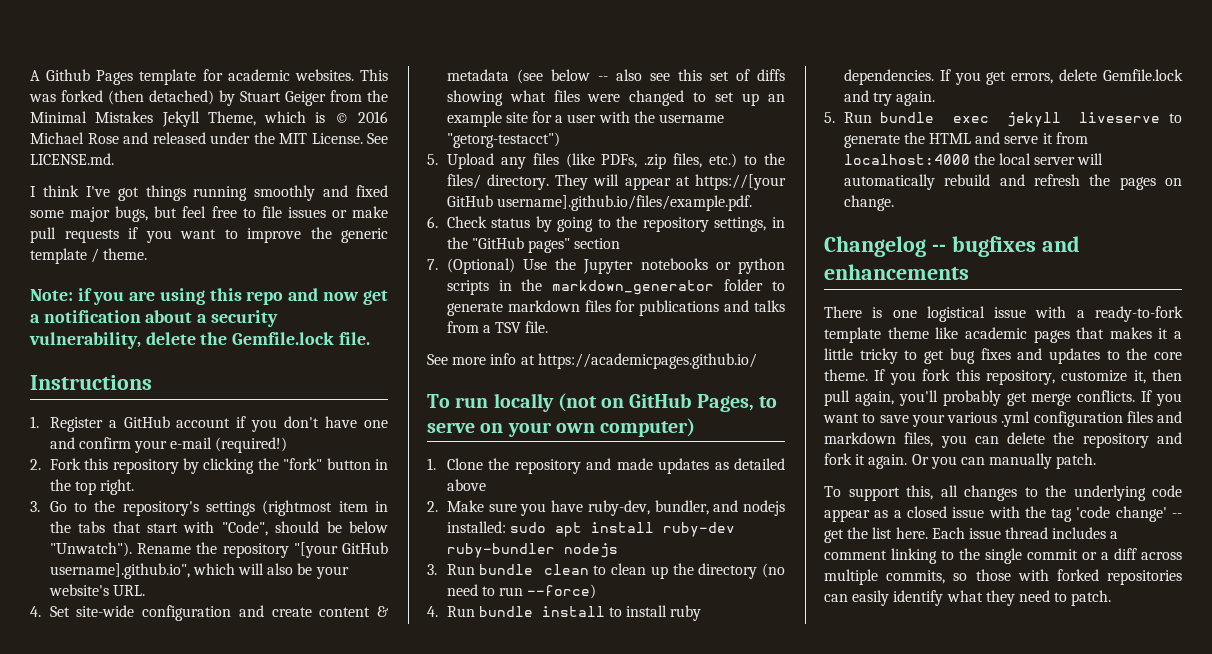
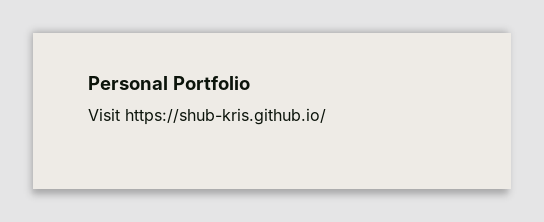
- A Github Pages template for academic websites. This was forked (then detached) by Stuart Geiger from the Minimal Mistakes Jekyll Theme, which is © 2016 Michael Rose and released under the MIT License. See LICENSE.md.
- I think I've got things running smoothly and fixed some major bugs, but feel free to file issues or make pull requests if you want to improve the generic template / theme.
- Note: if you are using this repo and now get a notification about a security vulnerability, delete the Gemfile.lock file.
- Instructions
- 1. Register a GitHub account if you don't have one and confirm your e-mail (required!)
- 2. Fork this repository by clicking the "fork" button in the top right.
- 3. Go to the repository's settings (rightmost item in the tabs that start with "Code", should be below "Unwatch"). Rename the repository "[your GitHub username].github.io", which will also be your website's URL.
- 4. Set site-wide configuration and create content & metadata (see below -- also see this set of diffs showing what files were changed to set up an example site for a user with the username "getorg-testacct")
- 5. Upload any files (like PDFs, .zip files, etc.) to the files/ directory. They will appear at https://[your GitHub username].github.io/files/example.pdf.
- 6. Check status by going to the repository settings, in the "GitHub pages" section
- 7. (Optional) Use the Jupyter notebooks or python scripts in the markdown_generator folder to generate markdown files for publications and talks from a TSV file.
- See more info at https://academicpages.github.io/
- To run locally (not on GitHub Pages, to serve on your own computer)
- 1. Clone the repository and made updates as detailed above
- 2. Make sure you have ruby-dev, bundler, and nodejs installed: sudo apt install ruby-dev ruby-bundler nodejs
- 3. Run bundle clean to clean up the directory (no need to run --force)
- 4. Run bundle install to install ruby dependencies. If you get errors, delete Gemfile.lock and try again.
- 5. Run bundle exec jekyll liveserve to generate the HTML and serve it from localhost:4000 the local server will automatically rebuild and refresh the pages on change.
- Changelog -- bugfixes and enhancements
- There is one logistical issue with a ready-to-fork template theme like academic pages that makes it a little tricky to get bug fixes and updates to the core theme. If you fork this repository, customize it, then pull again, you'll probably get merge conflicts. If you want to save your various .yml configuration files and markdown files, you can delete the repository and fork it again. Or you can manually patch.
- To support this, all changes to the underlying code appear as a closed issue with the tag 'code change' -- get the list here. Each issue thread includes a comment linking to the single commit or a diff across multiple commits, so those with forked repositories can easily identify what they need to patch.
+ Personal Portfolio
+ Visit https://shub-kris.github.io/

